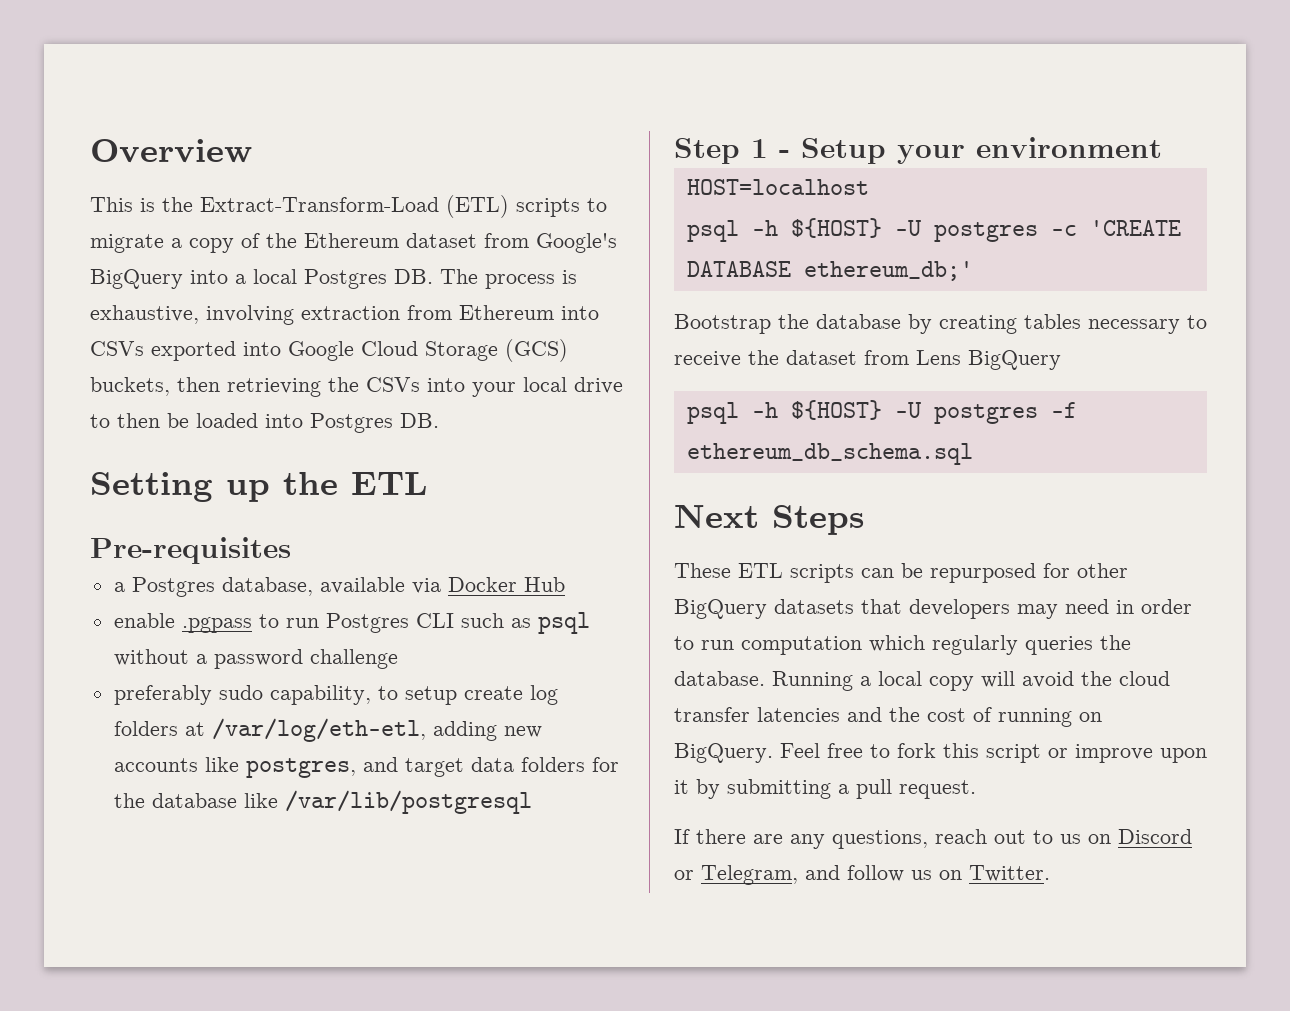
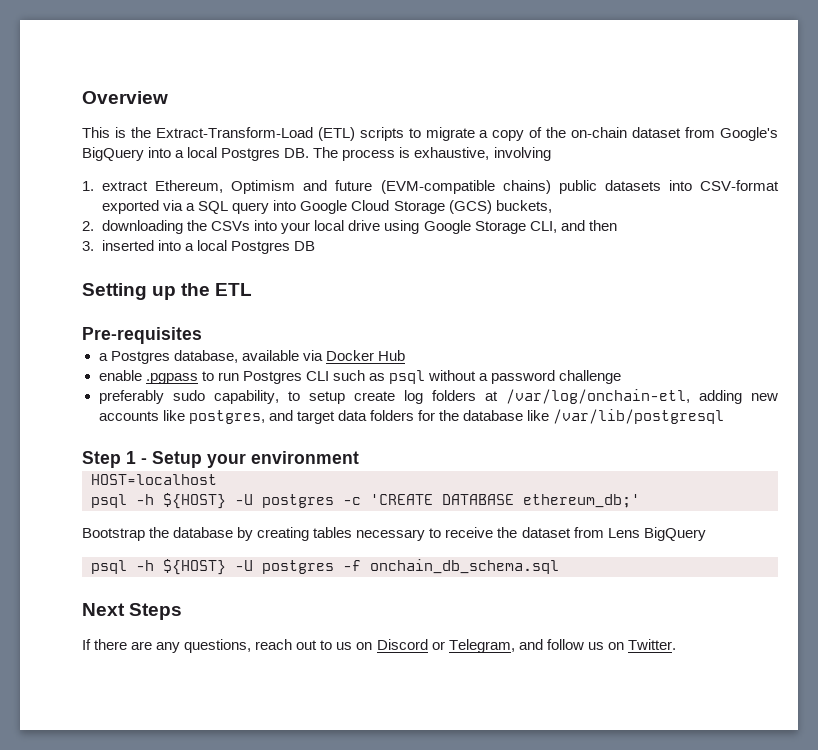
- This is the Extract-Transform-Load (ETL) scripts to migrate a copy of the Ethereum dataset from Google's BigQuery into a local Postgres DB. The process is exhaustive, involving extraction from Ethereum into CSVs exported into Google Cloud Storage (GCS) buckets, then retrieving the CSVs into your local drive to then be loaded into Postgres DB.
+ This is the Extract-Transform-Load (ETL) scripts to migrate a copy of the on-chain dataset from Google's BigQuery into a local Postgres DB. The process is exhaustive, involving
+ 1. extract Ethereum, Optimism and future (EVM-compatible chains) public datasets into CSV-format exported via a SQL query into Google Cloud Storage (GCS) buckets,
+ 2. downloading the CSVs into your local drive using Google Storage CLI, and then
+ 3. inserted into a local Postgres DB
- preferably sudo capability, to setup create log folders at /var/log/eth-etl, adding new accounts like postgres, and target data folders for the database like /var/lib/postgresql
+ preferably sudo capability, to setup create log folders at /var/log/onchain-etl, adding new accounts like postgres, and target data folders for the database like /var/lib/postgresql
- psql -h ${HOST} -U postgres -f ethereum_db_schema.sql
+ psql -h ${HOST} -U postgres -f onchain_db_schema.sql
- These ETL scripts can be repurposed for other BigQuery datasets that developers may need in order to run computation which regularly queries the database. Running a local copy will avoid the cloud transfer latencies and the cost of running on BigQuery. Feel free to fork this script or improve upon it by submitting a pull request.

